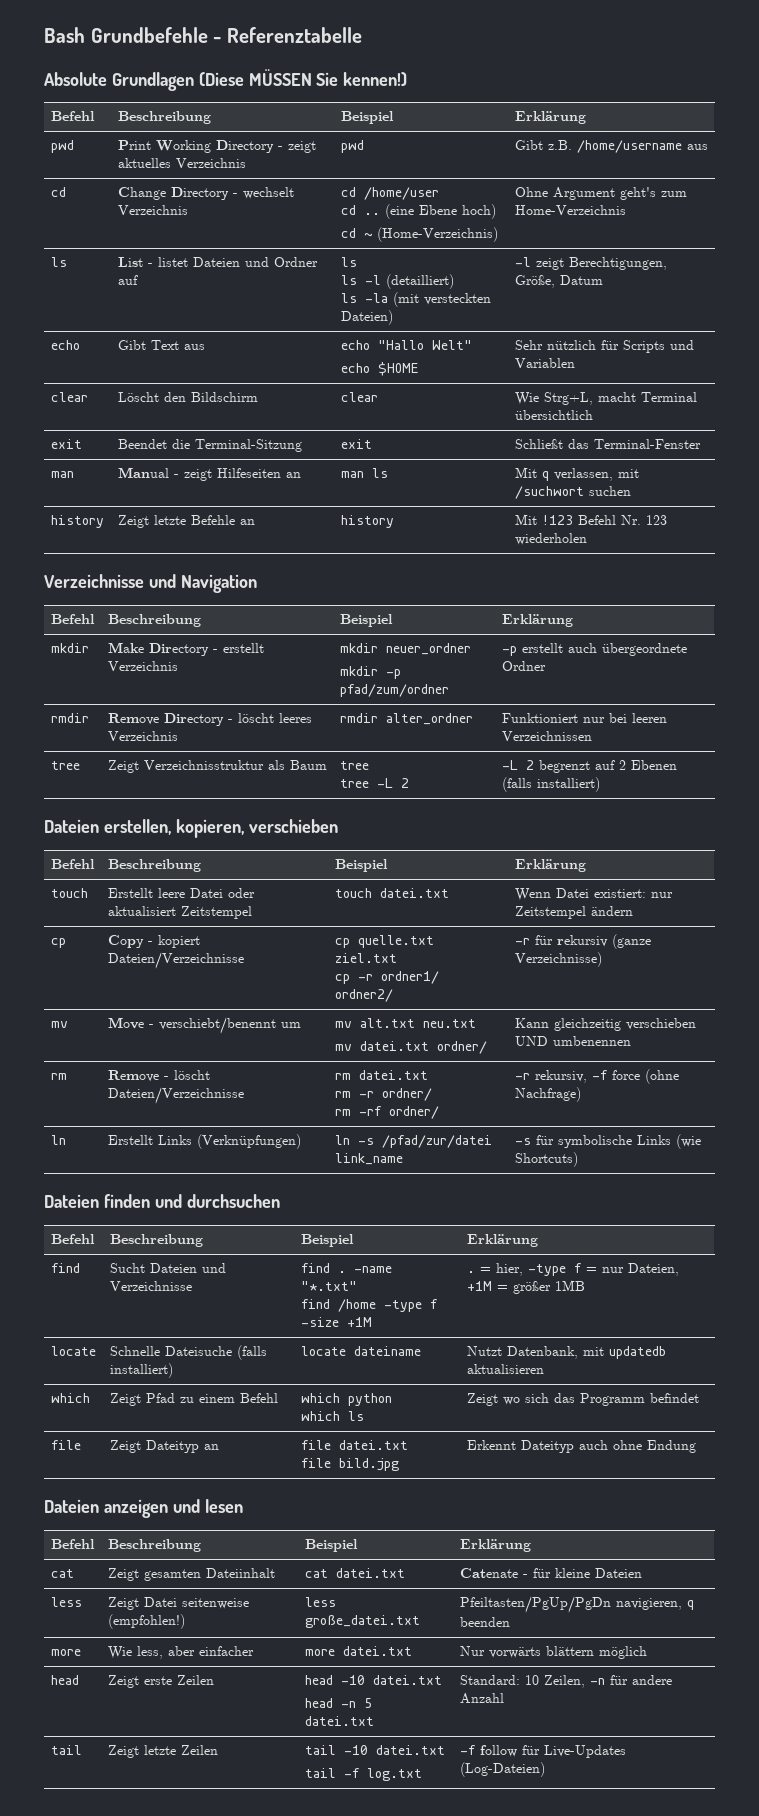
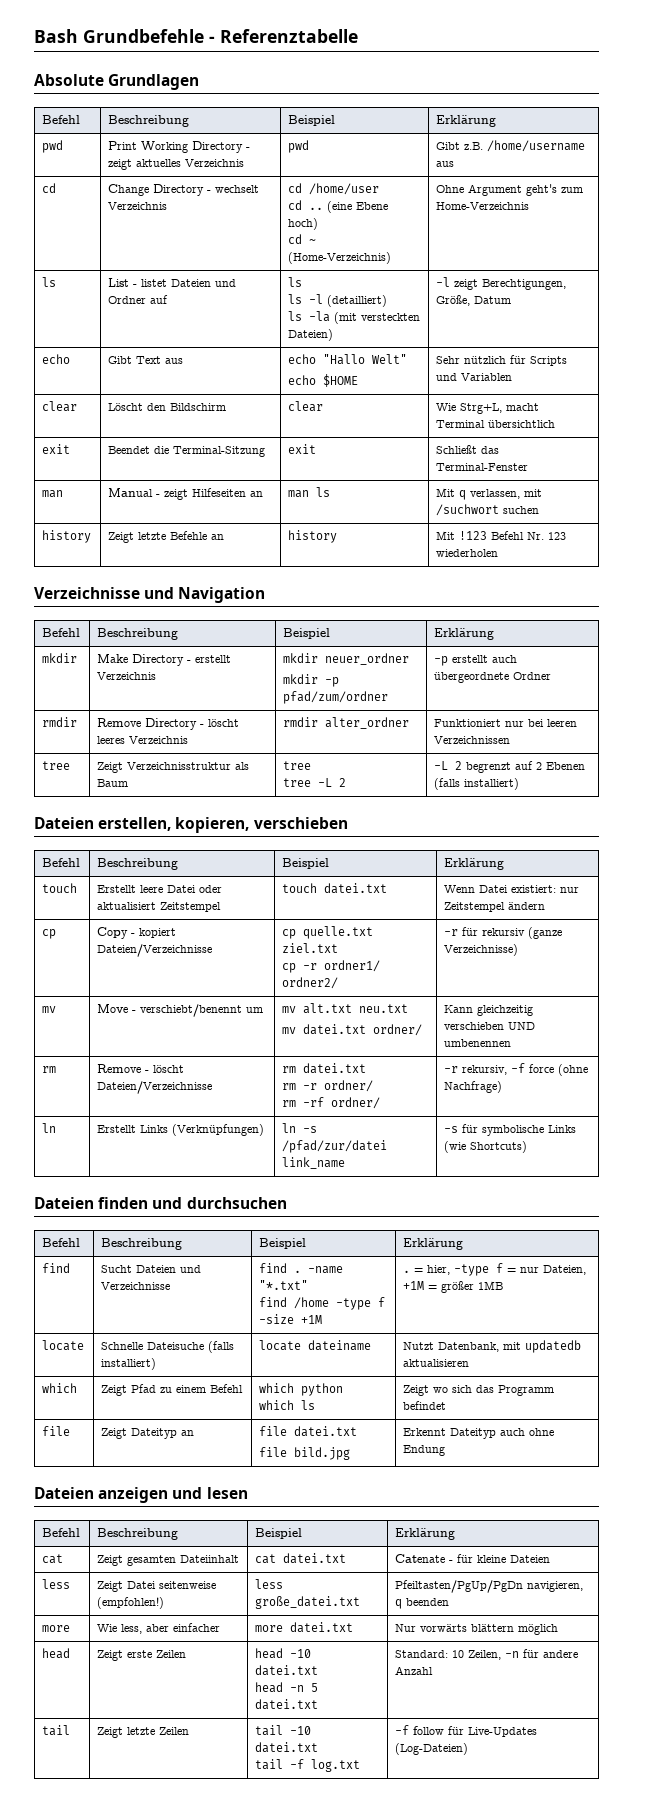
- Absolute Grundlagen (Diese MÜSSEN Sie kennen!)
+ Absolute Grundlagen

